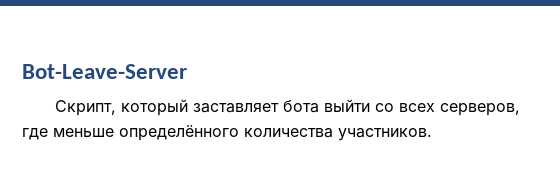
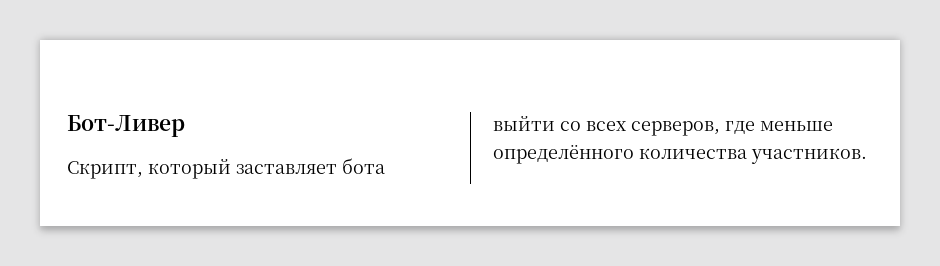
- Bot-Leave-Server
+ Бот-Ливер

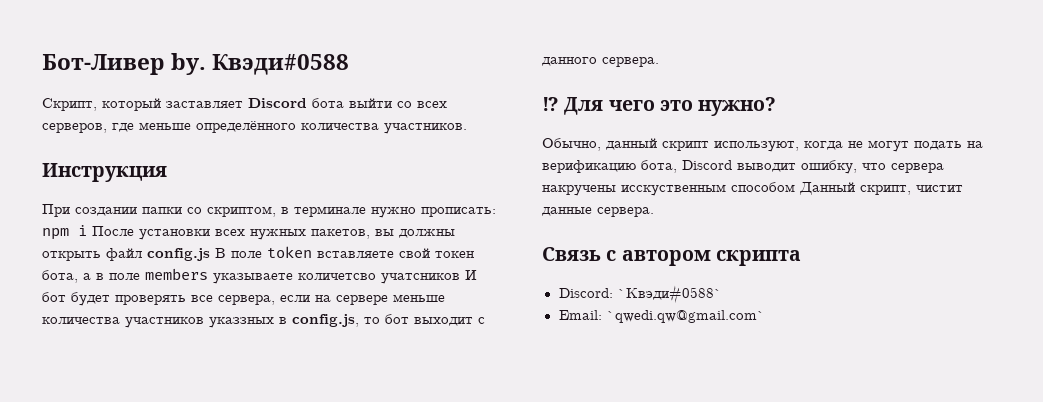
- Бот-Ливер
+ Бот-Ливер by. Квэди#0588
- Скрипт, который заставляет бота выйти со всех серверов, где меньше определённого количества участников.
+ Скрипт, который заставляет Discord бота выйти со всех серверов, где меньше определённого количества участников.
+ Инструкция
+ При создании папки со скриптом, в терминале нужно прописать: npm i После установки всех нужных пакетов, вы должны открыть файл config.js В поле token вставляете свой токен бота, а в поле members указываете количетсво учатсников И бот будет проверять все сервера, если на сервере меньше количества участников указзных в config.js, то бот выходит с данного сервера.
+ ⁉ Для чего это нужно?
+ Обычно, данный скрипт используют, когда не могут подать на верификацию бота, Discord выводит ошибку, что сервера накручены исскуственным способом Данный скрипт, чистит данные сервера.
+ Связь с автором скрипта
+ Discord: `Квэди#0588`
+ Email: `qwedi.qw@gmail.com`

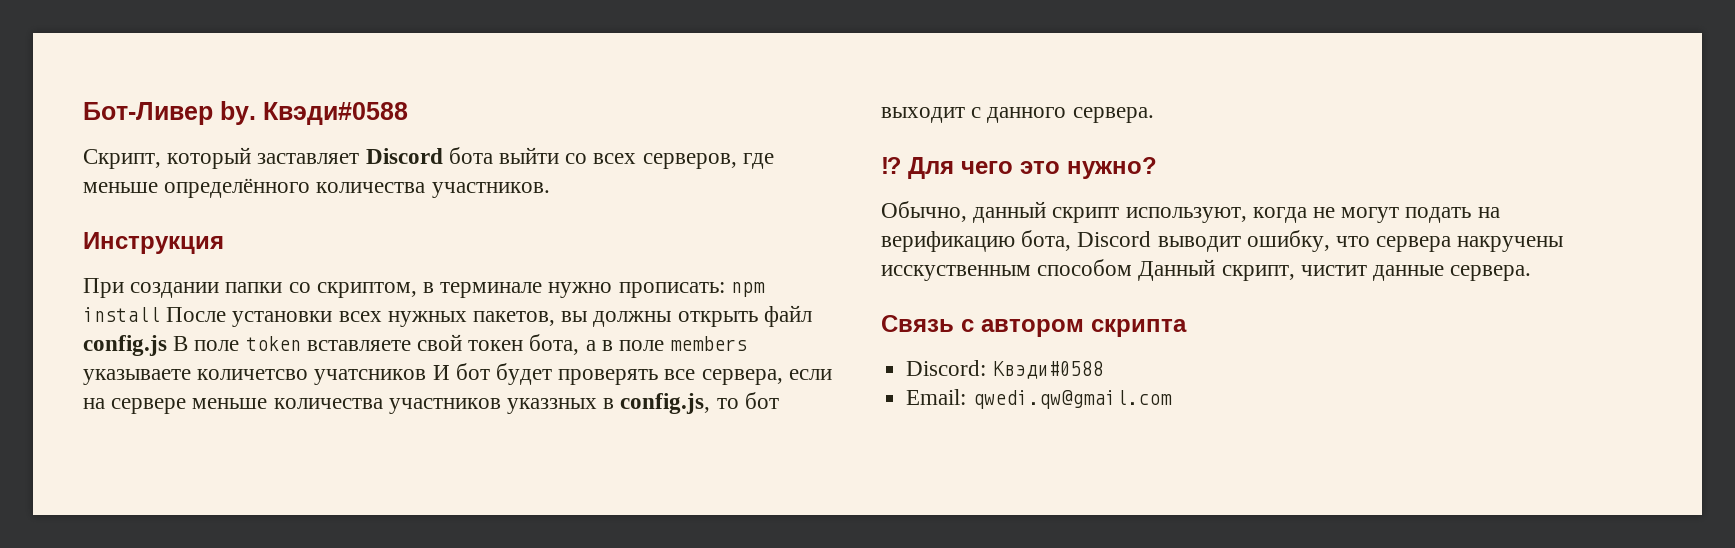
- При создании папки со скриптом, в терминале нужно прописать: npm i После установки всех нужных пакетов, вы должны открыть файл config.js В поле token вставляете свой токен бота, а в поле members указываете количетсво учатсников И бот будет проверять все сервера, если на сервере меньше количества участников указзных в config.js, то бот выходит с данного сервера.
+ При создании папки со скриптом, в терминале нужно прописать: npm install После установки всех нужных пакетов, вы должны открыть файл config.js В поле token вставляете свой токен бота, а в поле members указываете количетсво учатсников И бот будет проверять все сервера, если на сервере меньше количества участников указзных в config.js, то бот выходит с данного сервера.
- Discord: `Квэди#0588`
+ Discord: Квэди#0588
- Email: `qwedi.qw@gmail.com`
+ Email: qwedi.qw@gmail.com

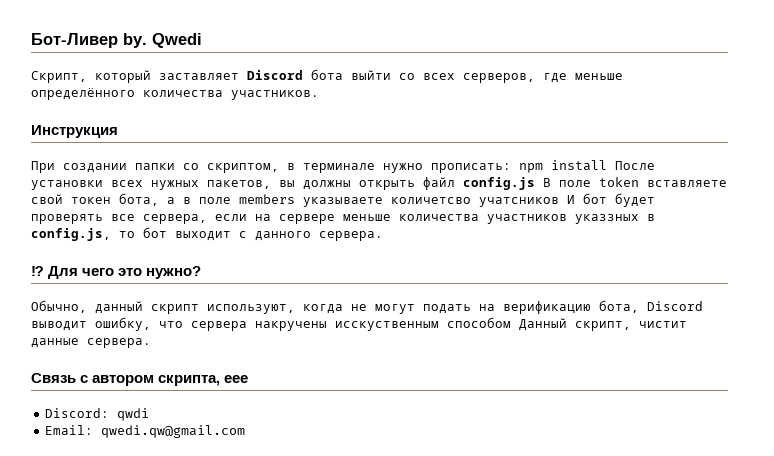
- Бот-Ливер by. Квэди#0588
+ Бот-Ливер by. Qwedi
- Связь с автором скрипта
+ Связь с автором скрипта, еее
- Discord: Квэди#0588
+ Discord: qwdi

